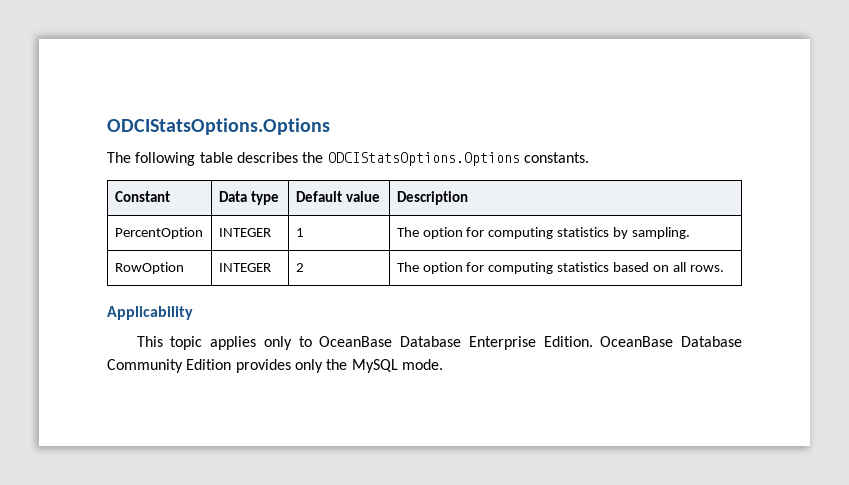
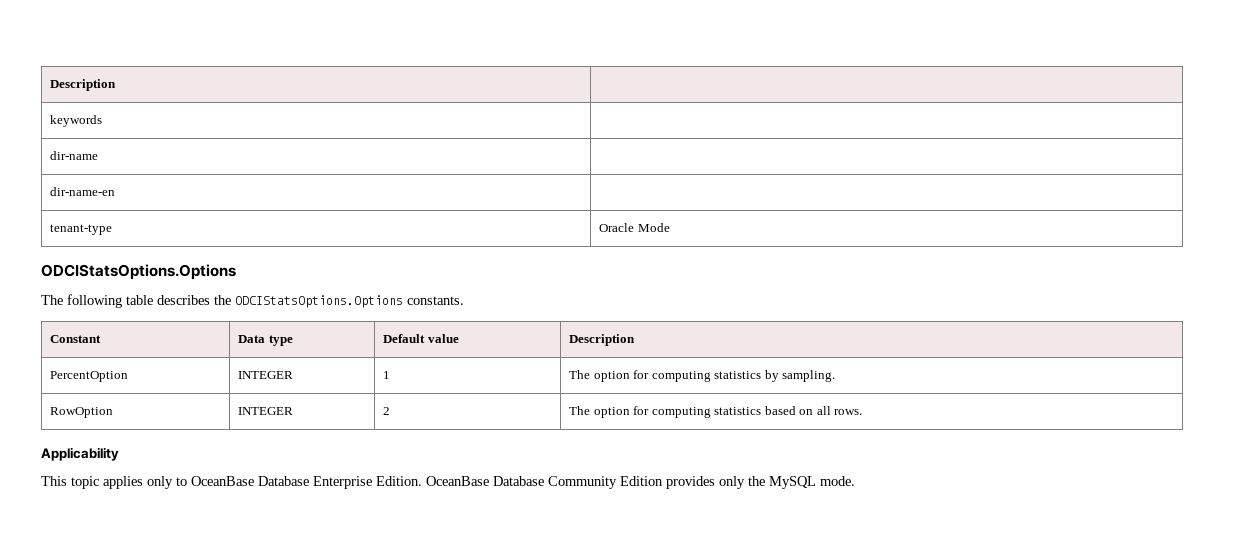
+ Description |
+ keywords |
+ dir-name |
+ dir-name-en |
+ tenant-type | Oracle Mode

